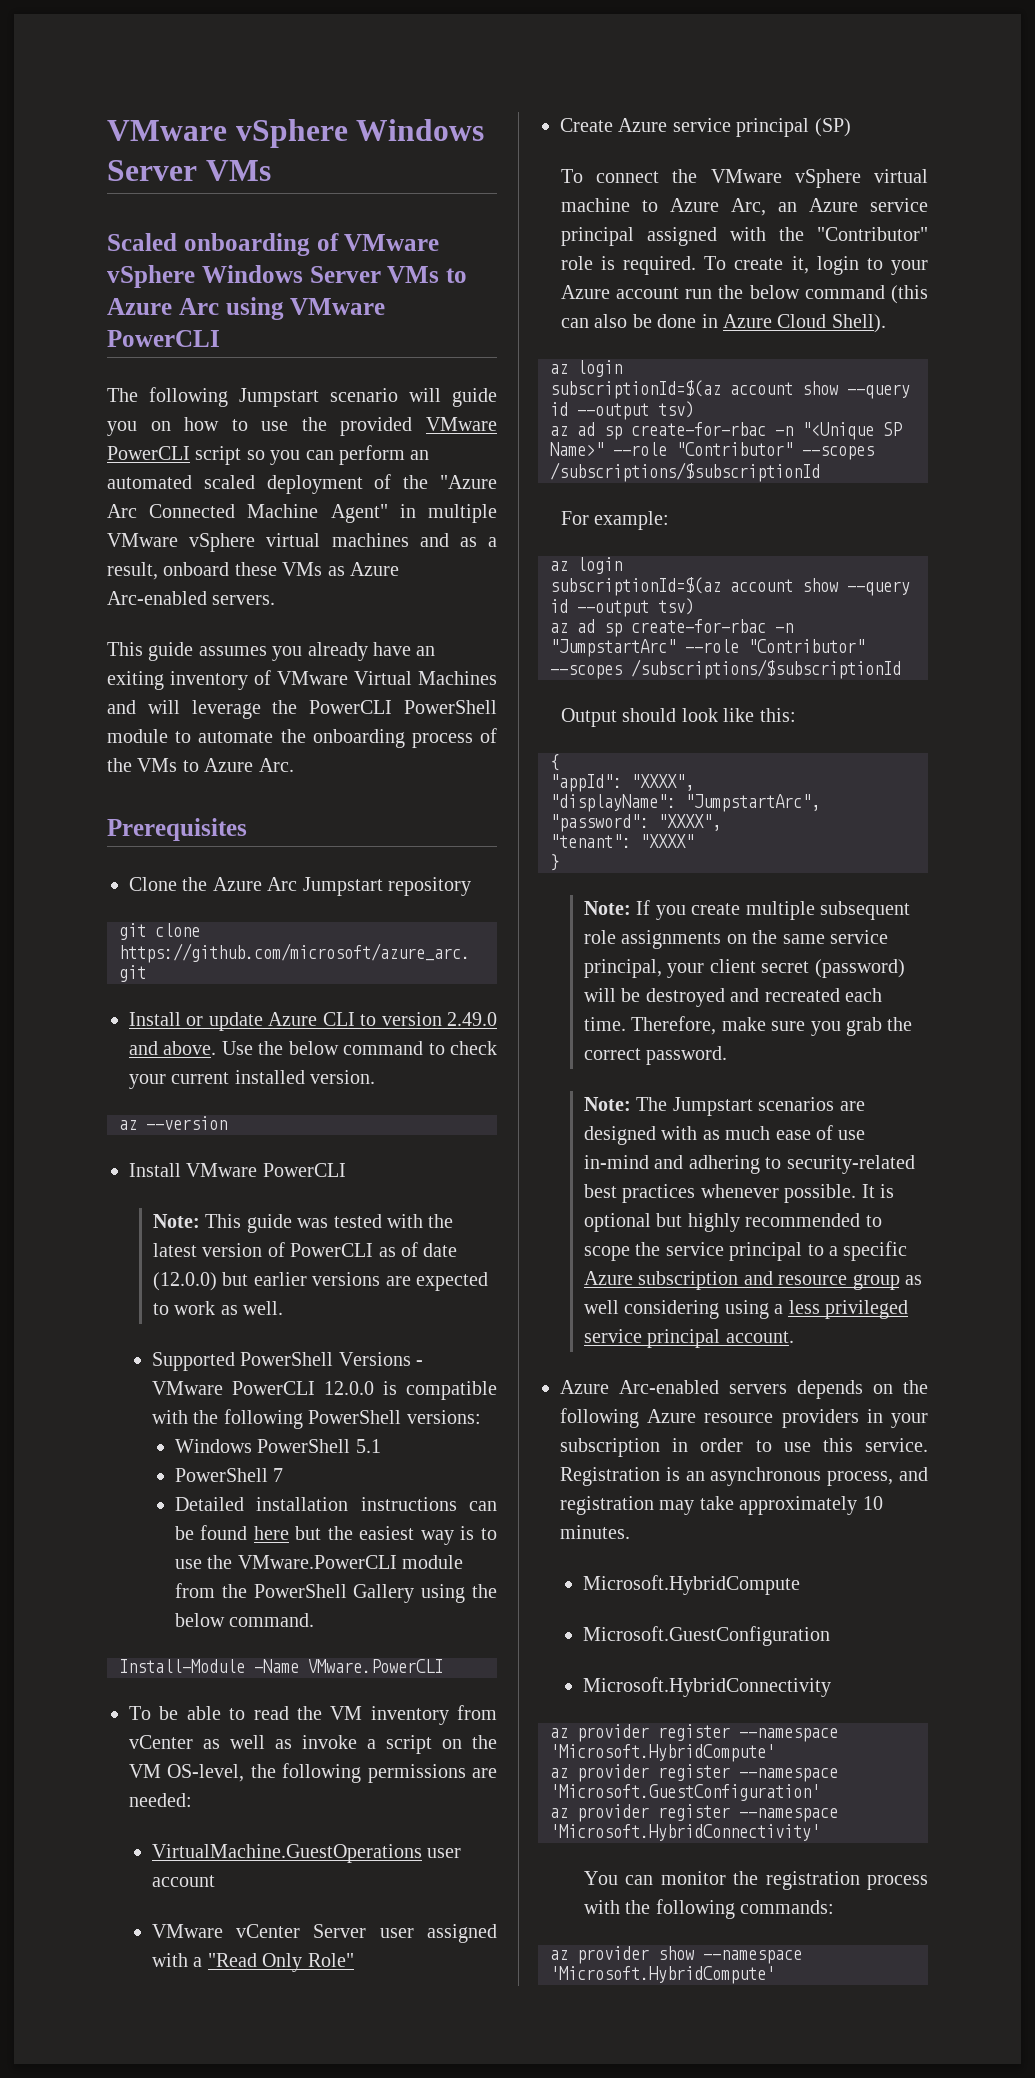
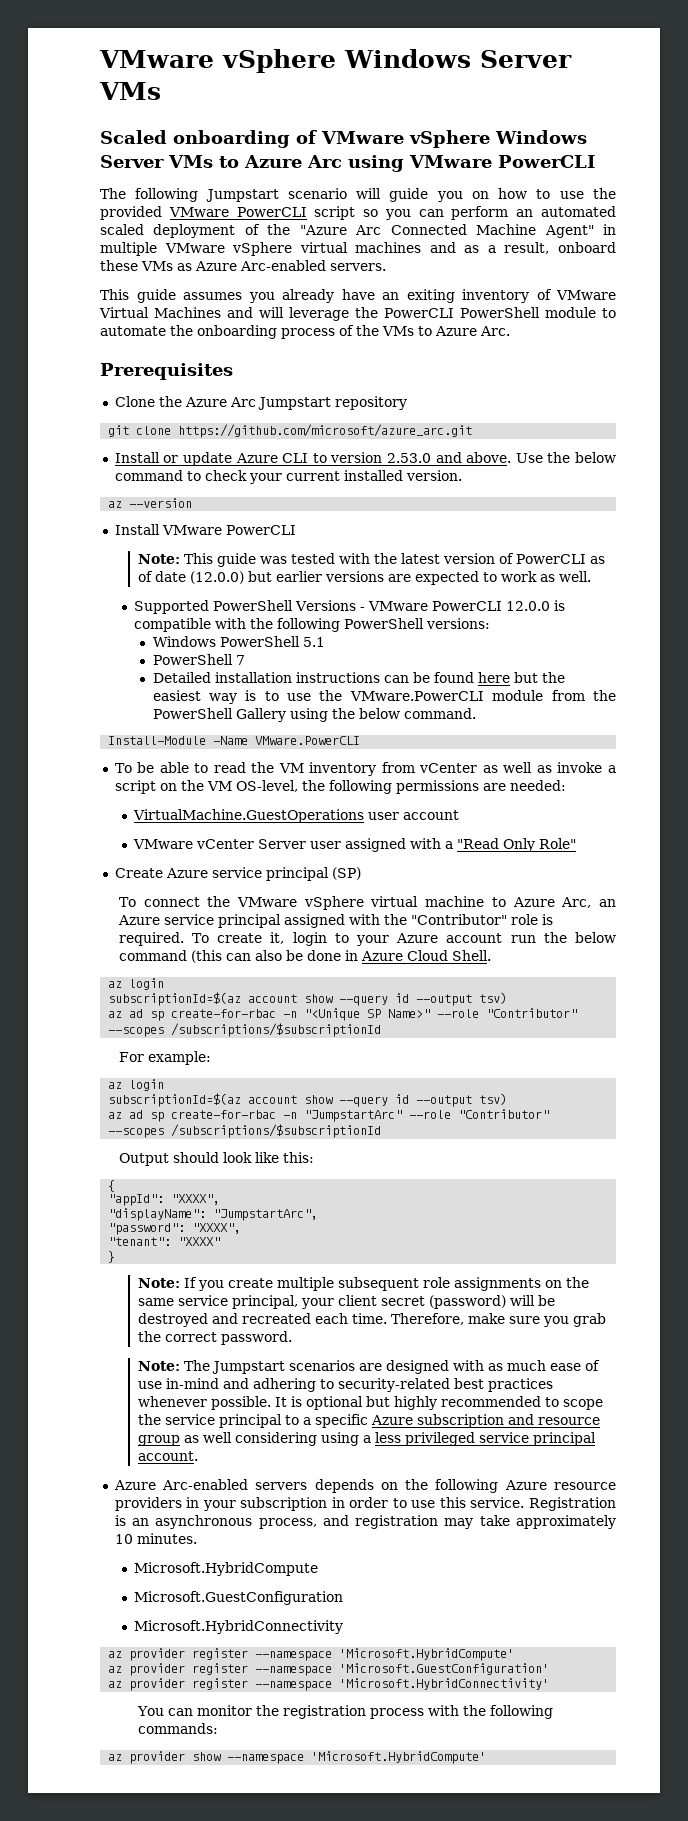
- Install or update Azure CLI to version 2.49.0 and above.
+ Install or update Azure CLI to version 2.53.0 and above.
- To create it, login to your Azure account run the below command (this can also be done in Azure Cloud Shell).
+ To create it, login to your Azure account run the below command (this can also be done in Azure Cloud Shell.

